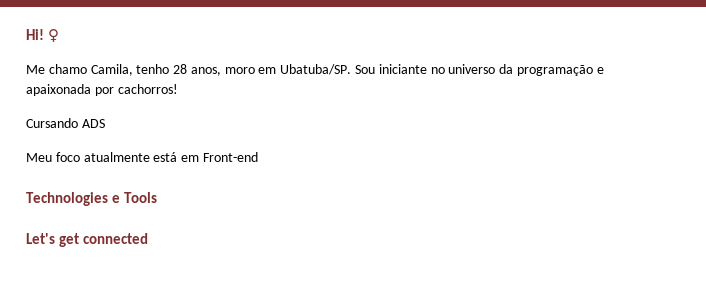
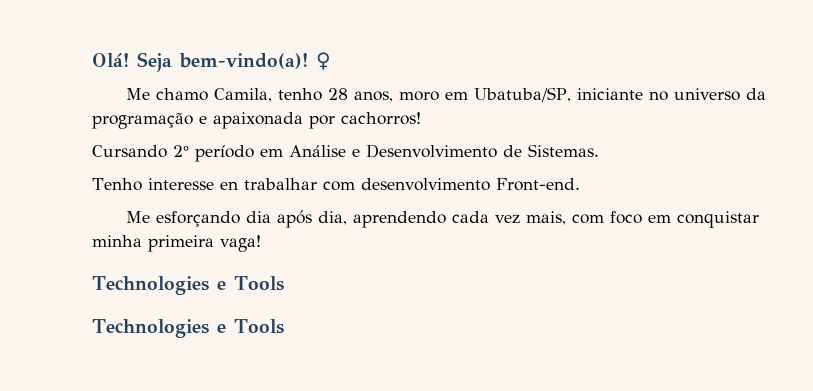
- Hi!
+ Olá! Seja bem-vindo(a)!
- Me chamo Camila, tenho 28 anos, moro em Ubatuba/SP. Sou iniciante no universo da programação e apaixonada por cachorros!
+ Me chamo Camila, tenho 28 anos, moro em Ubatuba/SP, iniciante no universo da programação e apaixonada por cachorros!
- Cursando ADS
- Meu foco atualmente está em Front-end
+ Cursando 2° período em Análise e Desenvolvimento de Sistemas.
+ Tenho interesse en trabalhar com desenvolvimento Front-end.
+ Me esforçando dia após dia, aprendendo cada vez mais, com foco em conquistar minha primeira vaga!
  Technologies e Tools
- Let's get connected
+ Technologies e Tools

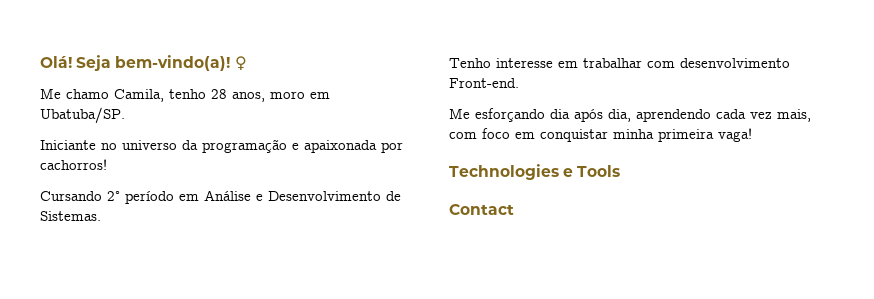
- Me chamo Camila, tenho 28 anos, moro em Ubatuba/SP, iniciante no universo da programação e apaixonada por cachorros!
+ Me chamo Camila, tenho 28 anos, moro em Ubatuba/SP.
+ Iniciante no universo da programação e apaixonada por cachorros!
- Tenho interesse en trabalhar com desenvolvimento Front-end.
+ Tenho interesse em trabalhar com desenvolvimento Front-end.
  Me esforçando dia após dia, aprendendo cada vez mais, com foco em conquistar minha primeira vaga!
  Technologies e Tools
- Technologies e Tools
+ Contact

